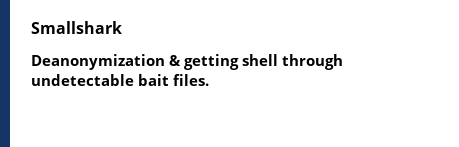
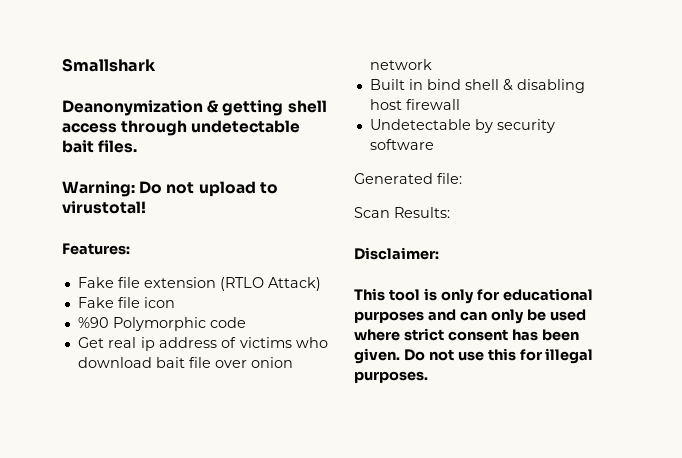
- Deanonymization & getting shell through undetectable bait files.
+ Deanonymization & getting shell access through undetectable bait files.
+ Warning: Do not upload to virustotal!
+ Features:
+ Fake file extension (RTLO Attack)
+ Fake file icon
+ %90 Polymorphic code
+ Get real ip address of victims who download bait file over onion network
+ Built in bind shell & disabling host firewall
+ Undetectable by security software
+ Generated file:
+ Scan Results:
+ Disclaimer:
+ This tool is only for educational purposes and can only be used where strict consent has been given. Do not use this for illegal purposes.

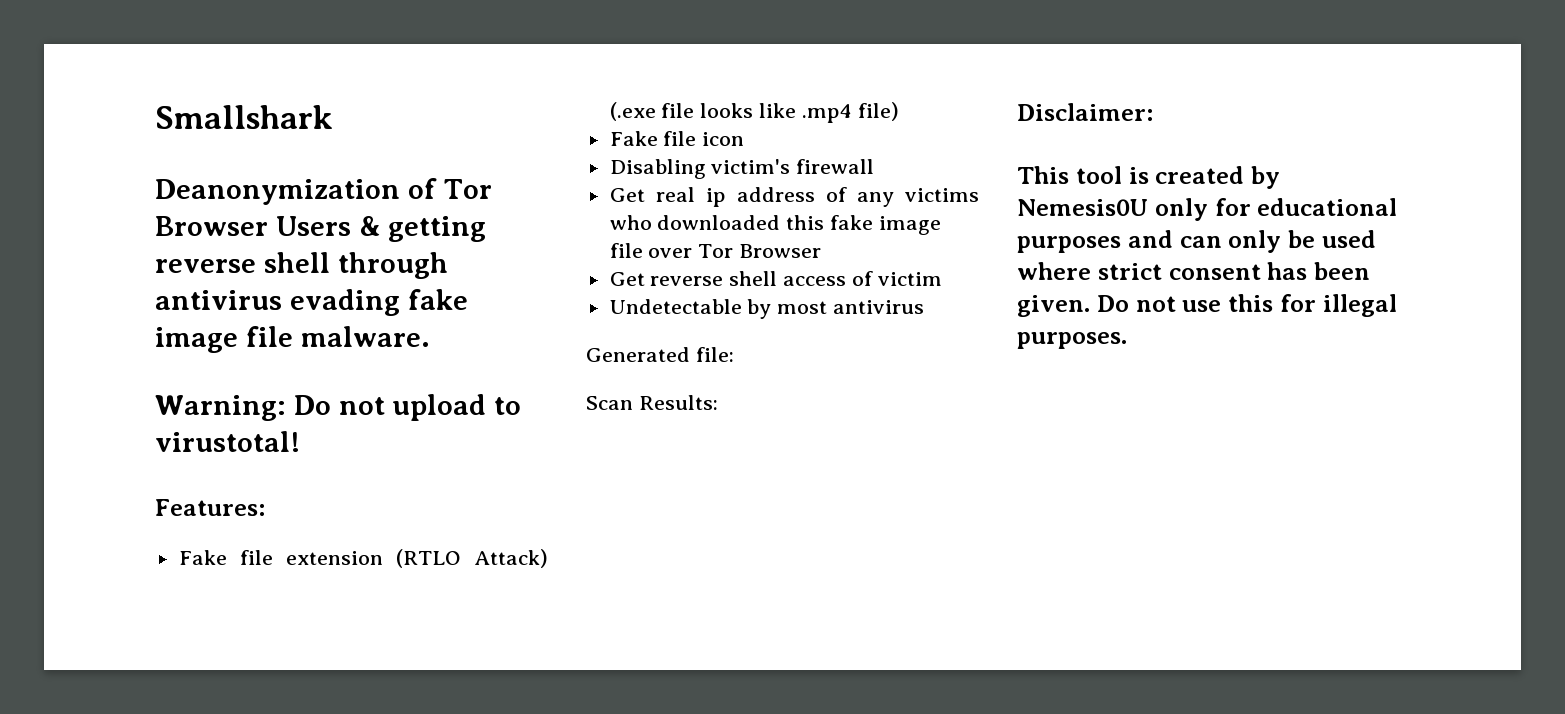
- Deanonymization & getting shell access through undetectable bait files.
+ Deanonymization of Tor Browser Users & getting reverse shell through antivirus evading fake image file malware.
- Fake file extension (RTLO Attack)
+ Fake file extension (RTLO Attack) (.exe file looks like .mp4 file)
- %90 Polymorphic code
+ Disabling victim's firewall
- Get real ip address of victims who download bait file over onion network
- Built in bind shell & disabling host firewall
+ Get real ip address of any victims who downloaded this fake image file over Tor Browser
+ Get reverse shell access of victim
- Undetectable by security software
+ Undetectable by most antivirus
- This tool is only for educational purposes and can only be used where strict consent has been given.
+ This tool is created by Nemesis0U only for educational purposes and can only be used where strict consent has been given.

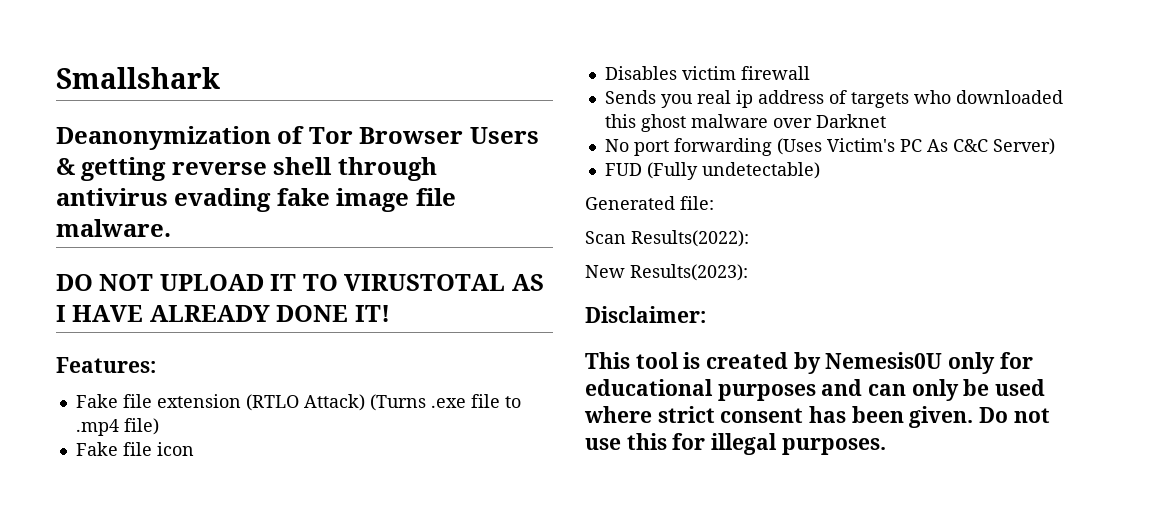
- Warning: Do not upload to virustotal!
+ DO NOT UPLOAD IT TO VIRUSTOTAL AS I HAVE ALREADY DONE IT!
- Fake file extension (RTLO Attack) (.exe file looks like .mp4 file)
+ Fake file extension (RTLO Attack) (Turns .exe file to .mp4 file)
- Disabling victim's firewall
+ Disables victim firewall
- Get real ip address of any victims who downloaded this fake image file over Tor Browser
- Get reverse shell access of victim
- Undetectable by most antivirus
+ Sends you real ip address of targets who downloaded this ghost malware over Darknet
+ No port forwarding (Uses Victim's PC As C&C Server)
+ FUD (Fully undetectable)
- Scan Results:
+ Scan Results(2022):
+ New Results(2023):

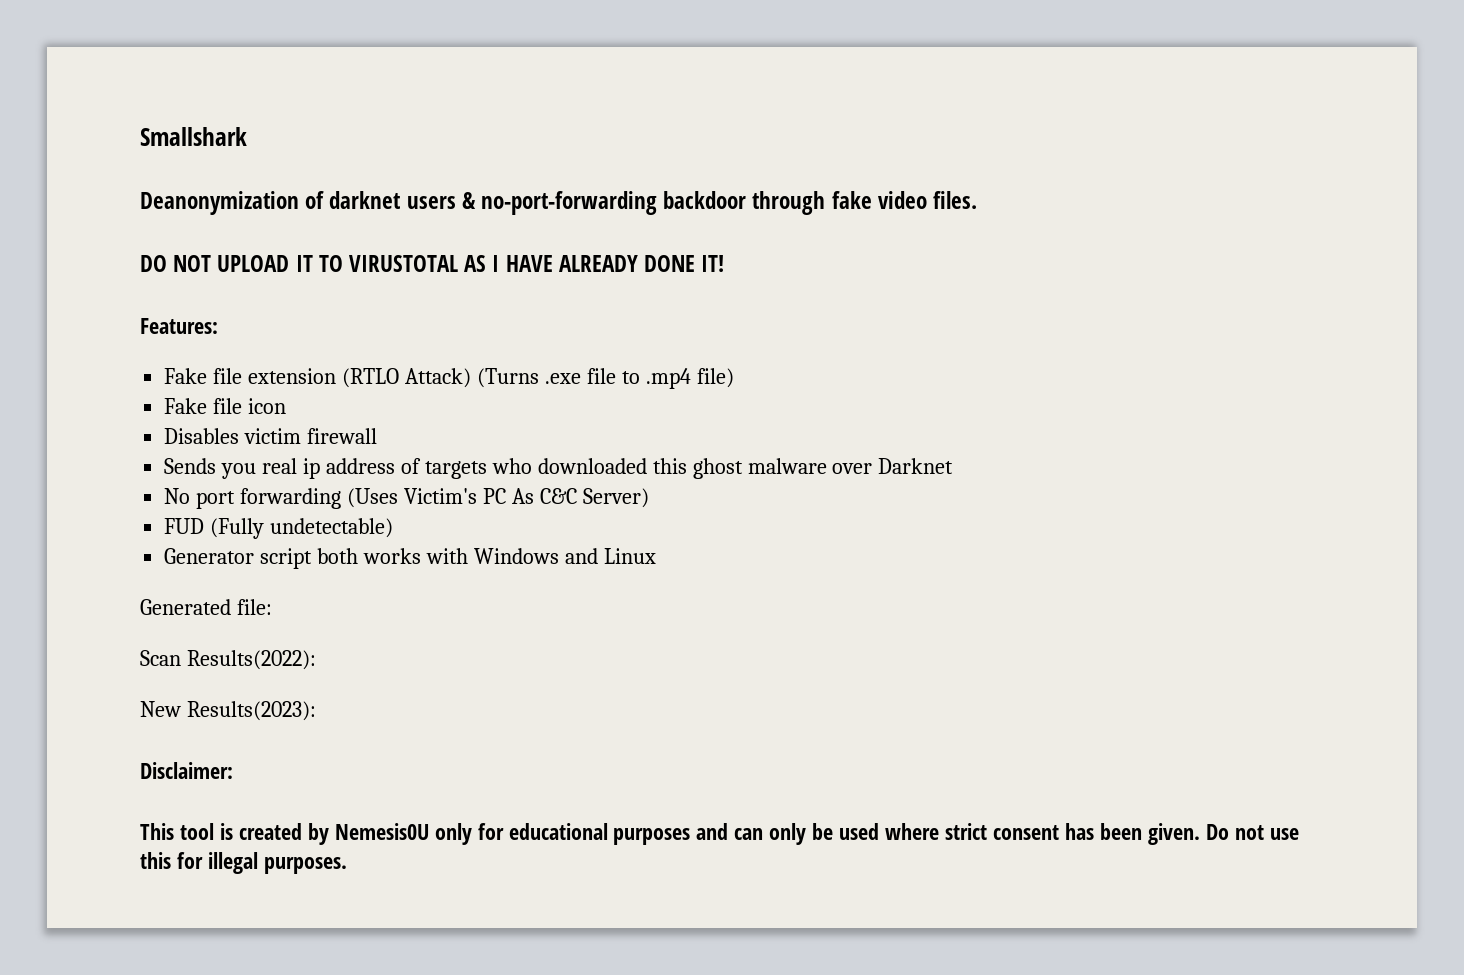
- Deanonymization of Tor Browser Users & getting reverse shell through antivirus evading fake image file malware.
+ Deanonymization of darknet users & no-port-forwarding backdoor through fake video files.
+ Generator script both works with Windows and Linux

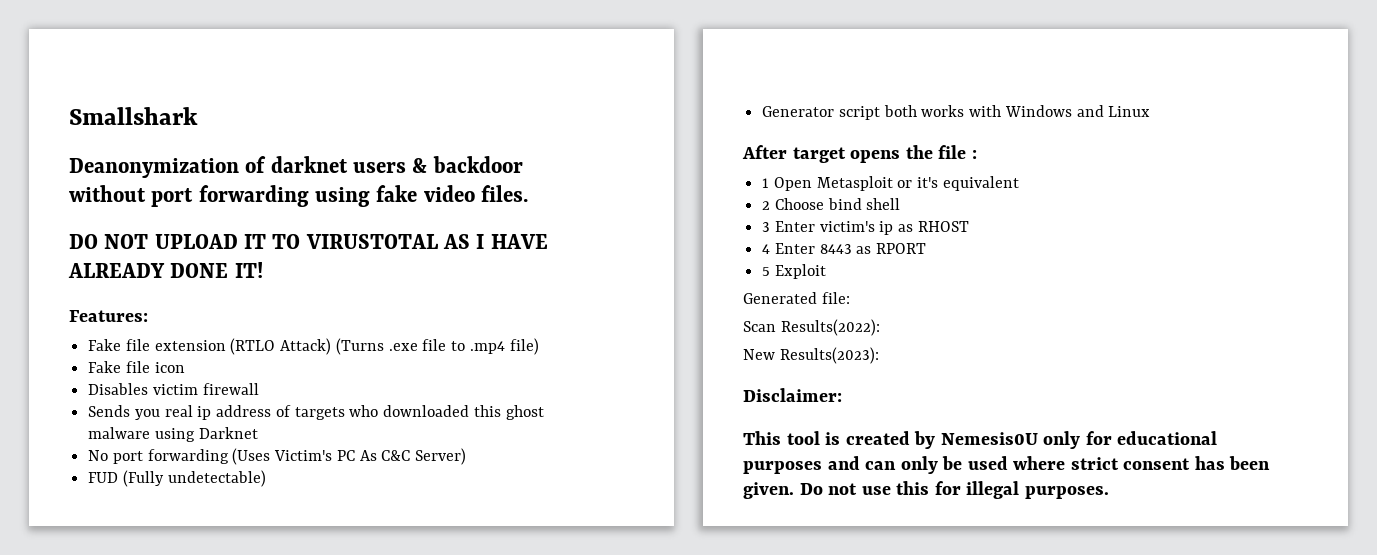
- Deanonymization of darknet users & no-port-forwarding backdoor through fake video files.
+ Deanonymization of darknet users & backdoor without port forwarding using fake video files.
- Sends you real ip address of targets who downloaded this ghost malware over Darknet
+ Sends you real ip address of targets who downloaded this ghost malware using Darknet
+ After target opens the file :
+ 1 Open Metasploit or it's equivalent
+ 2 Choose bind shell
+ 3 Enter victim's ip as RHOST
+ 4 Enter 8443 as RPORT
+ 5 Exploit

